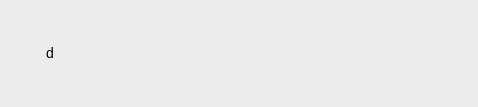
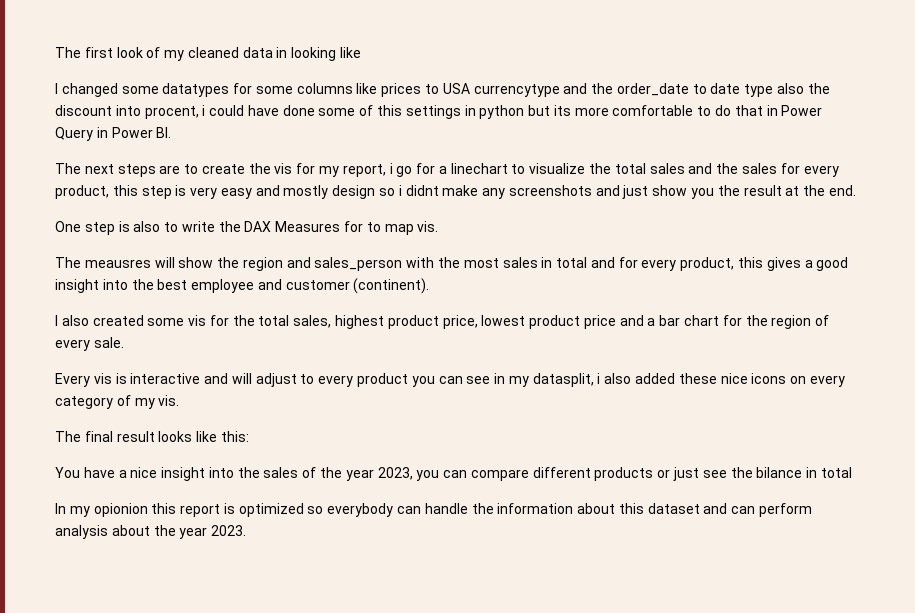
- d
+ The first look of my cleaned data in looking like
+ I changed some datatypes for some columns like prices to USA currencytype and the order_date to date type also the discount into procent, i could have done some of this settings in python but its more comfortable to do that in Power Query in Power BI.
+ The next steps are to create the vis for my report, i go for a linechart to visualize the total sales and the sales for every product, this step is very easy and mostly design so i didnt make any screenshots and just show you the result at the end.
+ One step is also to write the DAX Measures for to map vis.
+ The meausres will show the region and sales_person with the most sales in total and for every product, this gives a good insight into the best employee and customer (continent).
+ I also created some vis for the total sales, highest product price, lowest product price and a bar chart for the region of every sale.
+ Every vis is interactive and will adjust to every product you can see in my datasplit, i also added these nice icons on every category of my vis.
+ The final result looks like this:
+ You have a nice insight into the sales of the year 2023, you can compare different products or just see the bilance in total
+ In my opionion this report is optimized so everybody can handle the information about this dataset and can perform analysis about the year 2023.

